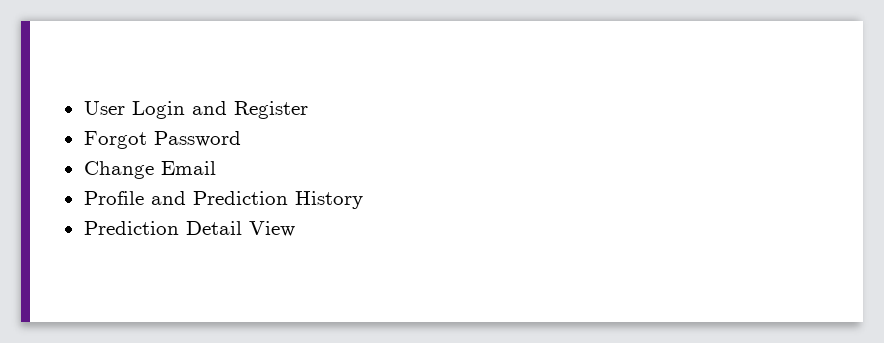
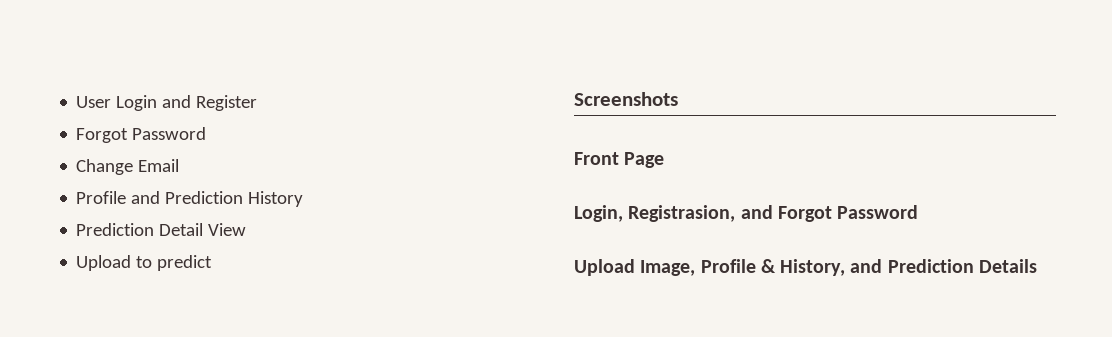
+ Upload to predict
+ Screenshots
+ Front Page
+ Login, Registrasion, and Forgot Password
+ Upload Image, Profile & History, and Prediction Details

